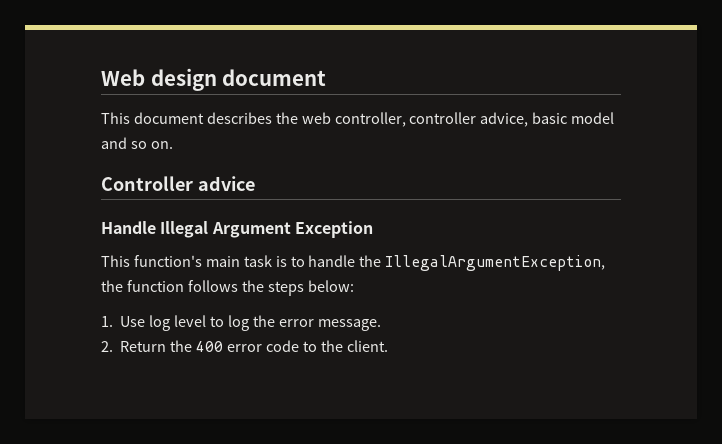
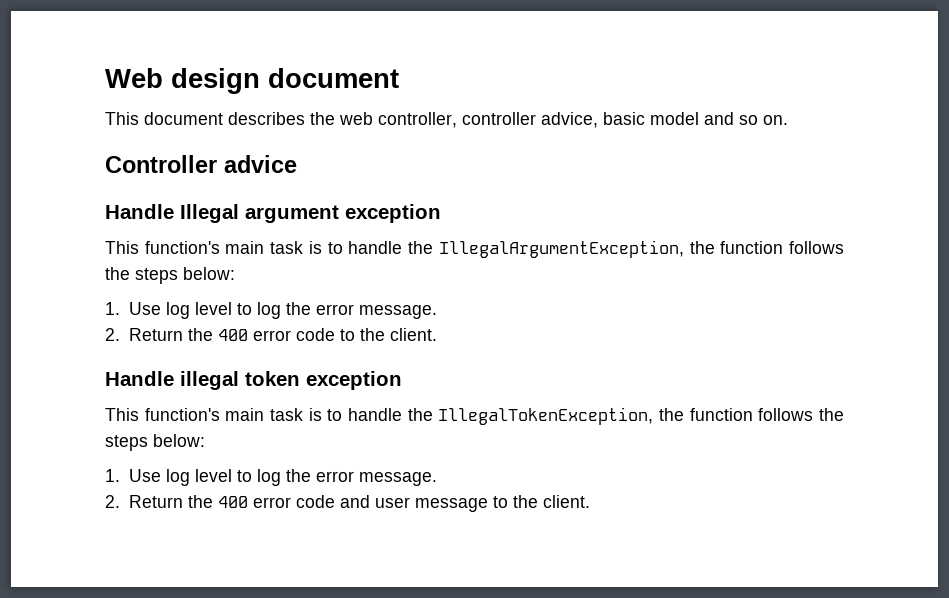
- Handle Illegal Argument Exception
+ Handle Illegal argument exception
+ Handle illegal token exception
+ This function's main task is to handle the IllegalTokenException, the function follows the steps below:
+ 1. Use log level to log the error message.
+ 2. Return the 400 error code and user message to the client.

